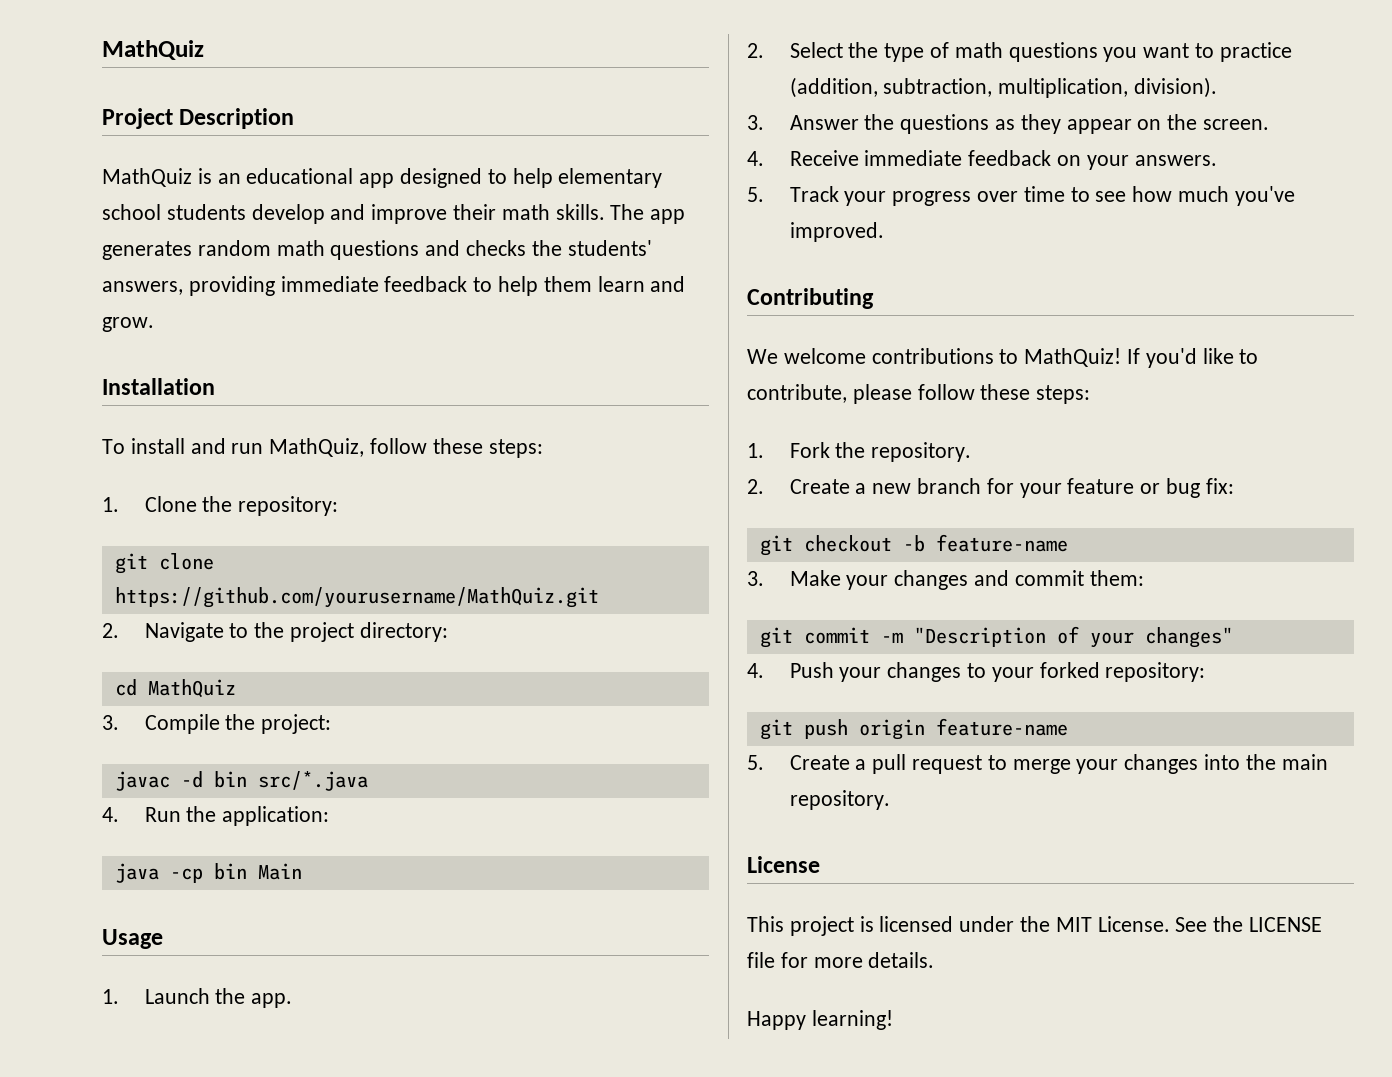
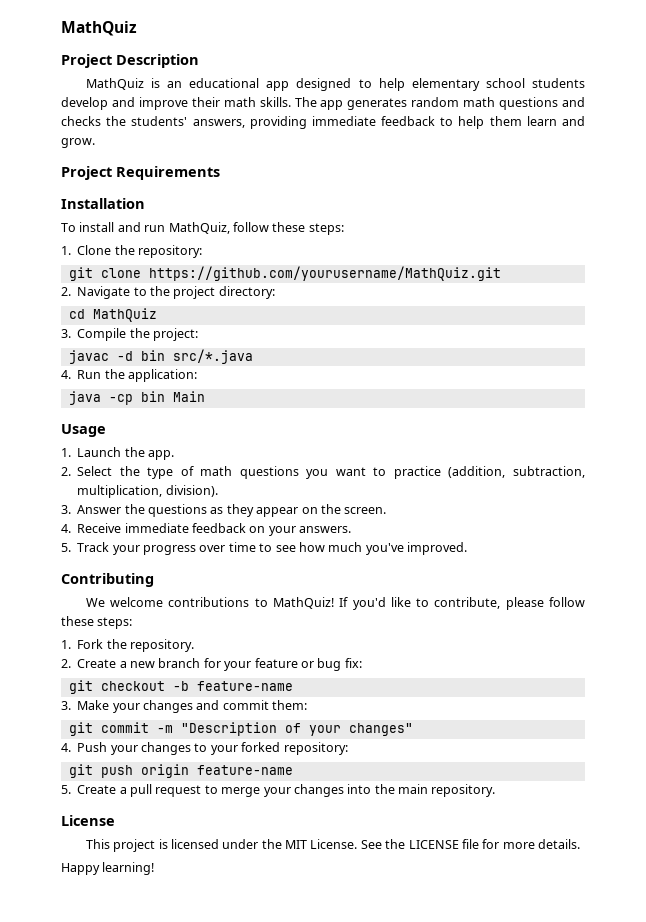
+ Project Requirements

